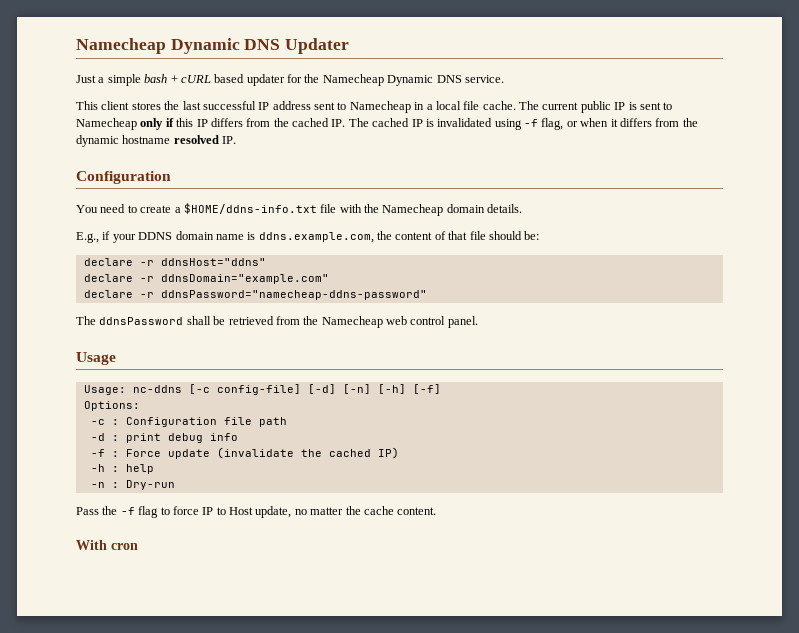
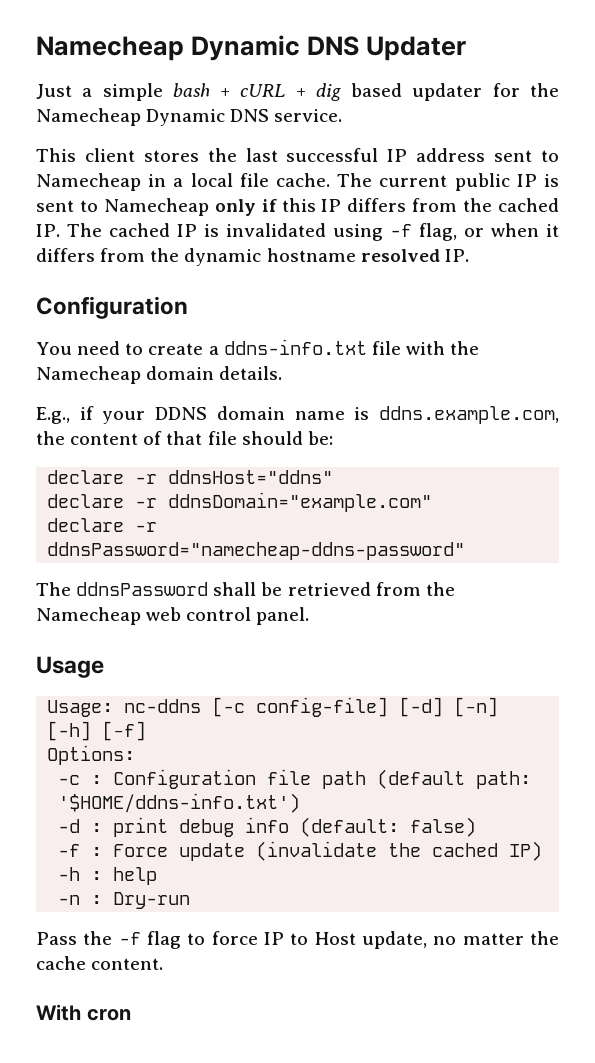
- Just a simple bash + cURL based updater for the Namecheap Dynamic DNS service.
+ Just a simple bash + cURL + dig based updater for the Namecheap Dynamic DNS service.
- You need to create a $HOME/ddns-info.txt file with the Namecheap domain details.
+ You need to create a ddns-info.txt file with the Namecheap domain details.
- -c : Configuration file path
+ -c : Configuration file path (default path: '$HOME/ddns-info.txt')
- -d : print debug info
+ -d : print debug info (default: false)

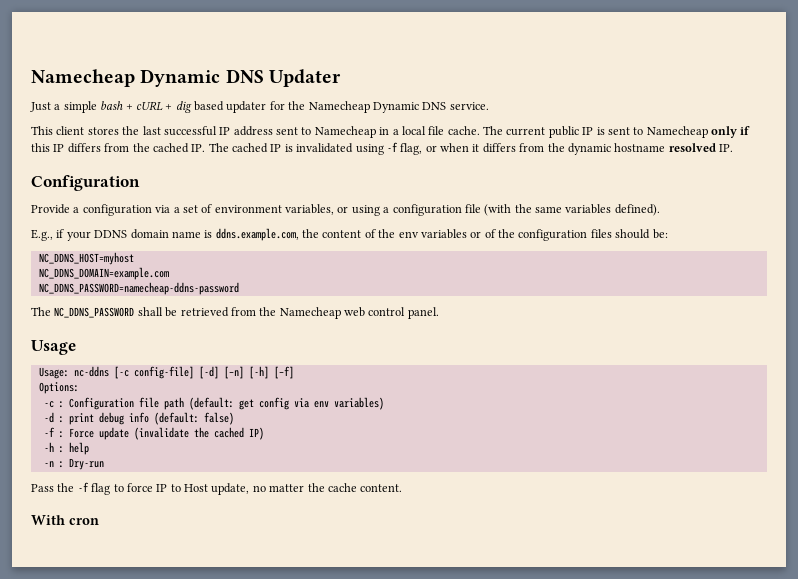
- You need to create a ddns-info.txt file with the Namecheap domain details.
+ Provide a configuration via a set of environment variables, or using a configuration file (with the same variables defined).
- E.g., if your DDNS domain name is ddns.example.com, the content of that file should be:
- declare -r ddnsHost="ddns"
- declare -r ddnsDomain="example.com"
- declare -r ddnsPassword="namecheap-ddns-password"
- The ddnsPassword shall be retrieved from the Namecheap web control panel.
+ E.g., if your DDNS domain name is ddns.example.com, the content of the env variables or of the configuration files should be:
+ NC_DDNS_HOST=myhost
+ NC_DDNS_DOMAIN=example.com
+ NC_DDNS_PASSWORD=namecheap-ddns-password
+ The NC_DDNS_PASSWORD shall be retrieved from the Namecheap web control panel.
- -c : Configuration file path (default path: '$HOME/ddns-info.txt')
+ -c : Configuration file path (default: get config via env variables)

